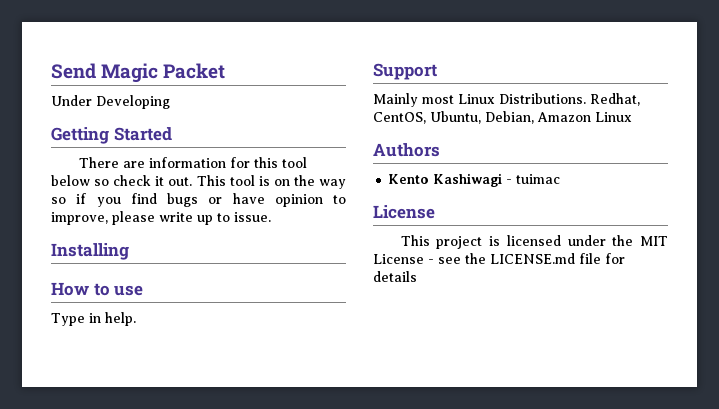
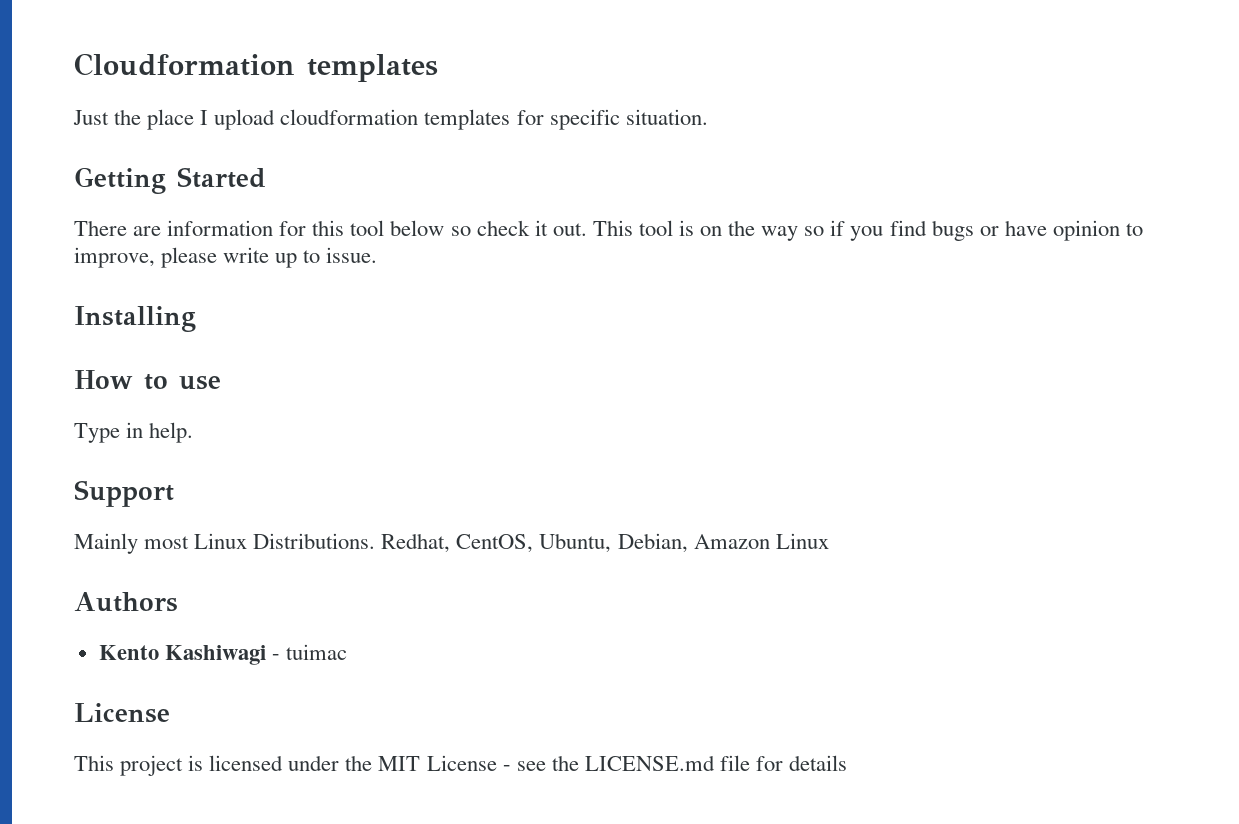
- Send Magic Packet
- Under Developing
+ Cloudformation templates
+ Just the place I upload cloudformation templates for specific situation.

